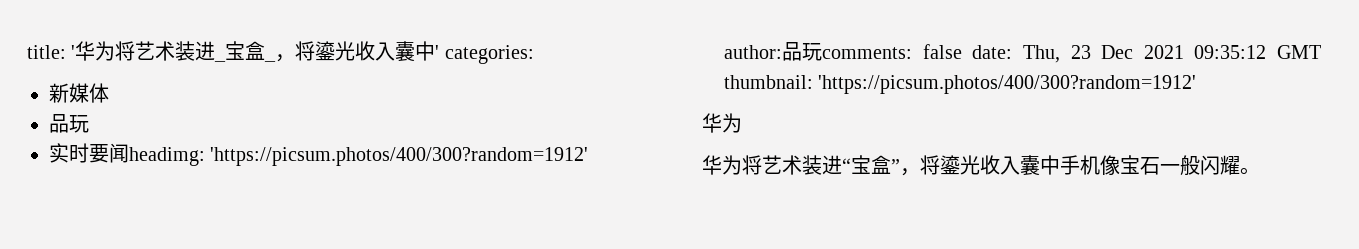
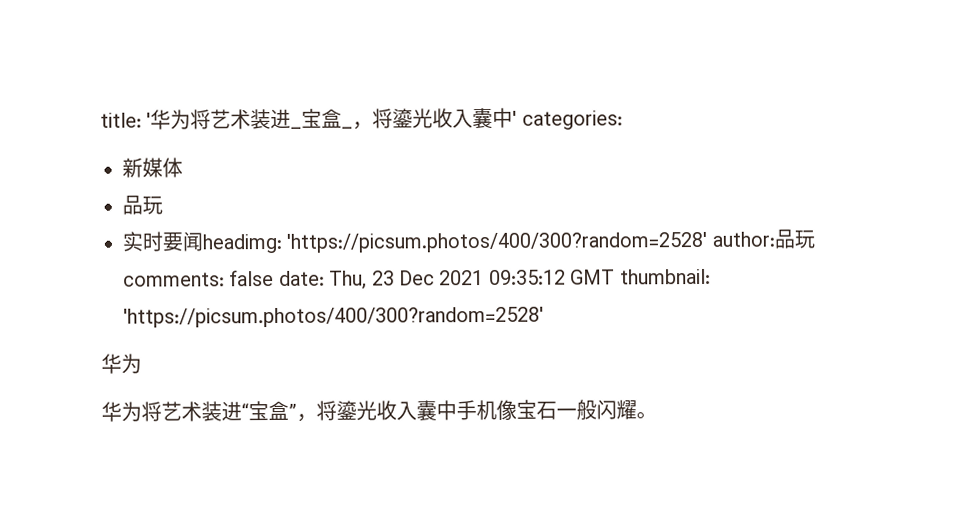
- 实时要闻headimg: 'https://picsum.photos/400/300?random=1912' author:品玩comments: false date: Thu, 23 Dec 2021 09:35:12 GMT thumbnail: 'https://picsum.photos/400/300?random=1912'
+ 实时要闻headimg: 'https://picsum.photos/400/300?random=2528' author:品玩comments: false date: Thu, 23 Dec 2021 09:35:12 GMT thumbnail: 'https://picsum.photos/400/300?random=2528'

